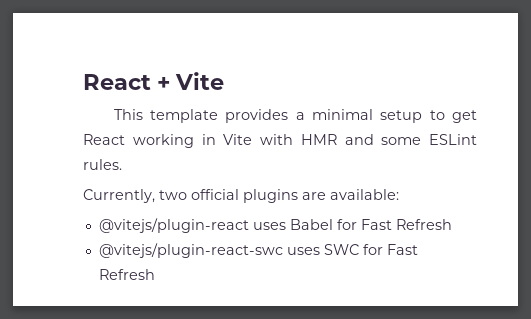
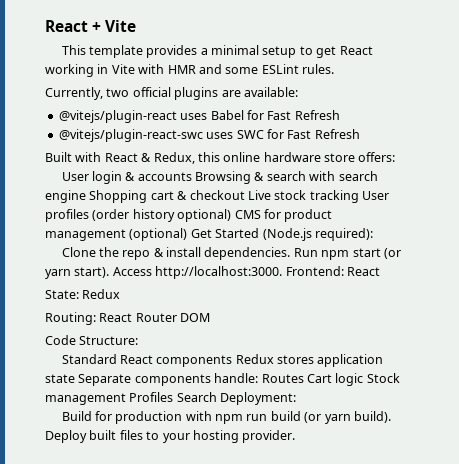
+ Built with React & Redux, this online hardware store offers:
+ User login & accounts Browsing & search with search engine Shopping cart & checkout Live stock tracking User profiles (order history optional) CMS for product management (optional) Get Started (Node.js required):
+ Clone the repo & install dependencies. Run npm start (or yarn start). Access http://localhost:3000. Frontend: React
+ State: Redux
+ Routing: React Router DOM
+ Code Structure:
+ Standard React components Redux stores application state Separate components handle: Routes Cart logic Stock management Profiles Search Deployment:
+ Build for production with npm run build (or yarn build). Deploy built files to your hosting provider.

